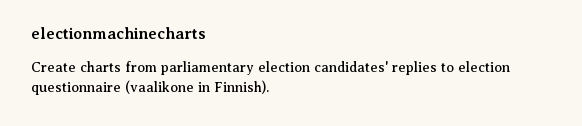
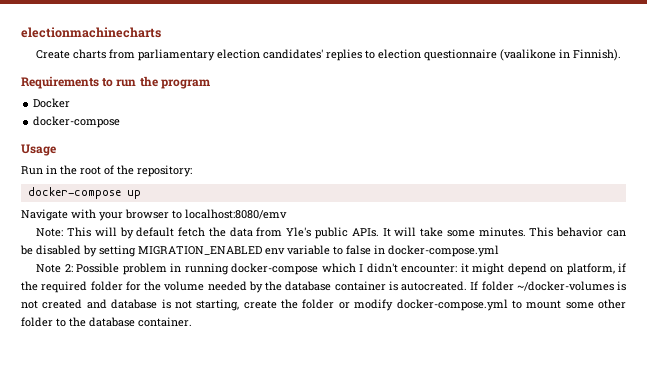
+ Requirements to run the program
+ Docker
+ docker-compose
+ Usage
+ Run in the root of the repository:
+ docker-compose up
+ Navigate with your browser to localhost:8080/emv
+ Note: This will by default fetch the data from Yle's public APIs. It will take some minutes. This behavior can be disabled by setting MIGRATION_ENABLED env variable to false in docker-compose.yml
+ Note 2: Possible problem in running docker-compose which I didn't encounter: it might depend on platform, if the required folder for the volume needed by the database container is autocreated. If folder ~/docker-volumes is not created and database is not starting, create the folder or modify docker-compose.yml to mount some other folder to the database container.

